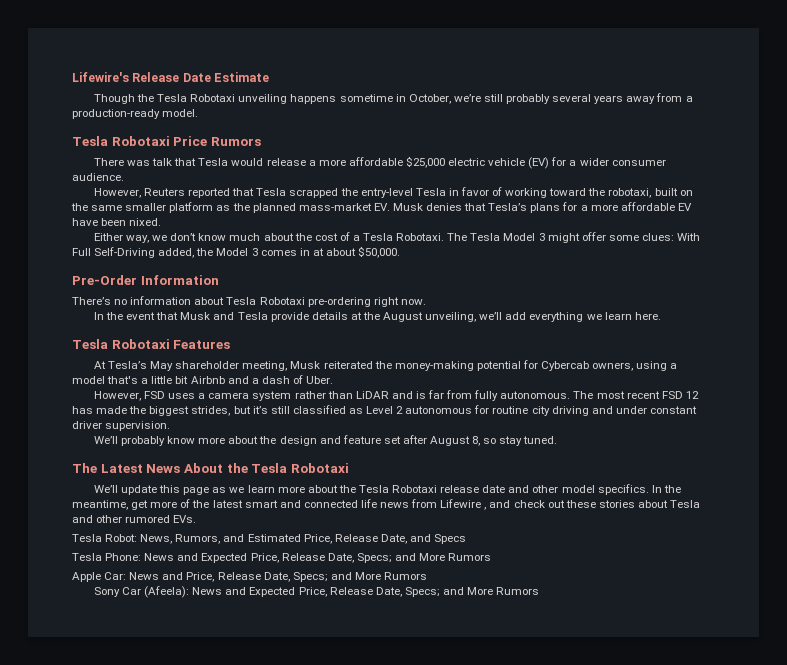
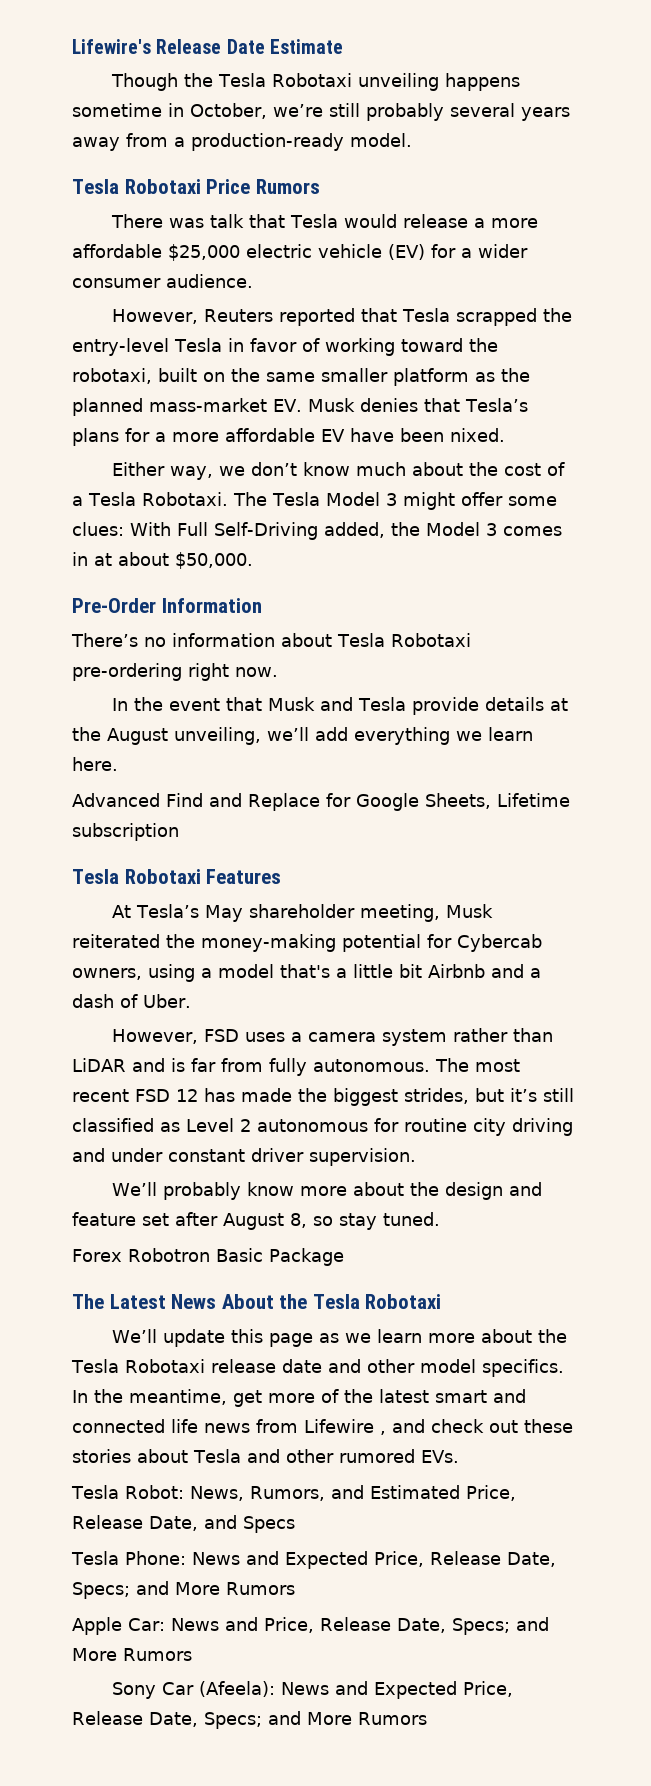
+ Advanced Find and Replace for Google Sheets, Lifetime subscription
+ Forex Robotron Basic Package

